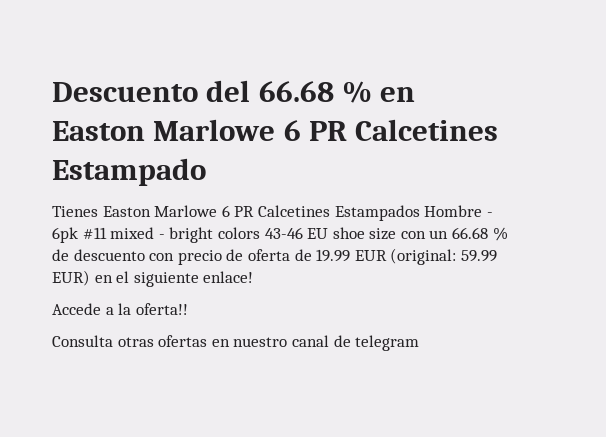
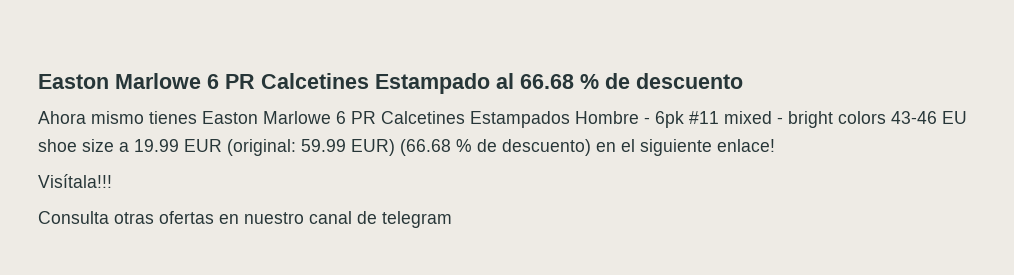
- Descuento del 66.68 % en Easton Marlowe 6 PR Calcetines Estampado
- Tienes Easton Marlowe 6 PR Calcetines Estampados Hombre - 6pk #11 mixed - bright colors 43-46 EU shoe size con un 66.68 % de descuento con precio de oferta de 19.99 EUR (original: 59.99 EUR) en el siguiente enlace!
+ Easton Marlowe 6 PR Calcetines Estampado al 66.68 % de descuento
+ Ahora mismo tienes Easton Marlowe 6 PR Calcetines Estampados Hombre - 6pk #11 mixed - bright colors 43-46 EU shoe size a 19.99 EUR (original: 59.99 EUR) (66.68 % de descuento) en el siguiente enlace!
- Accede a la oferta!!
+ Visítala!!!

